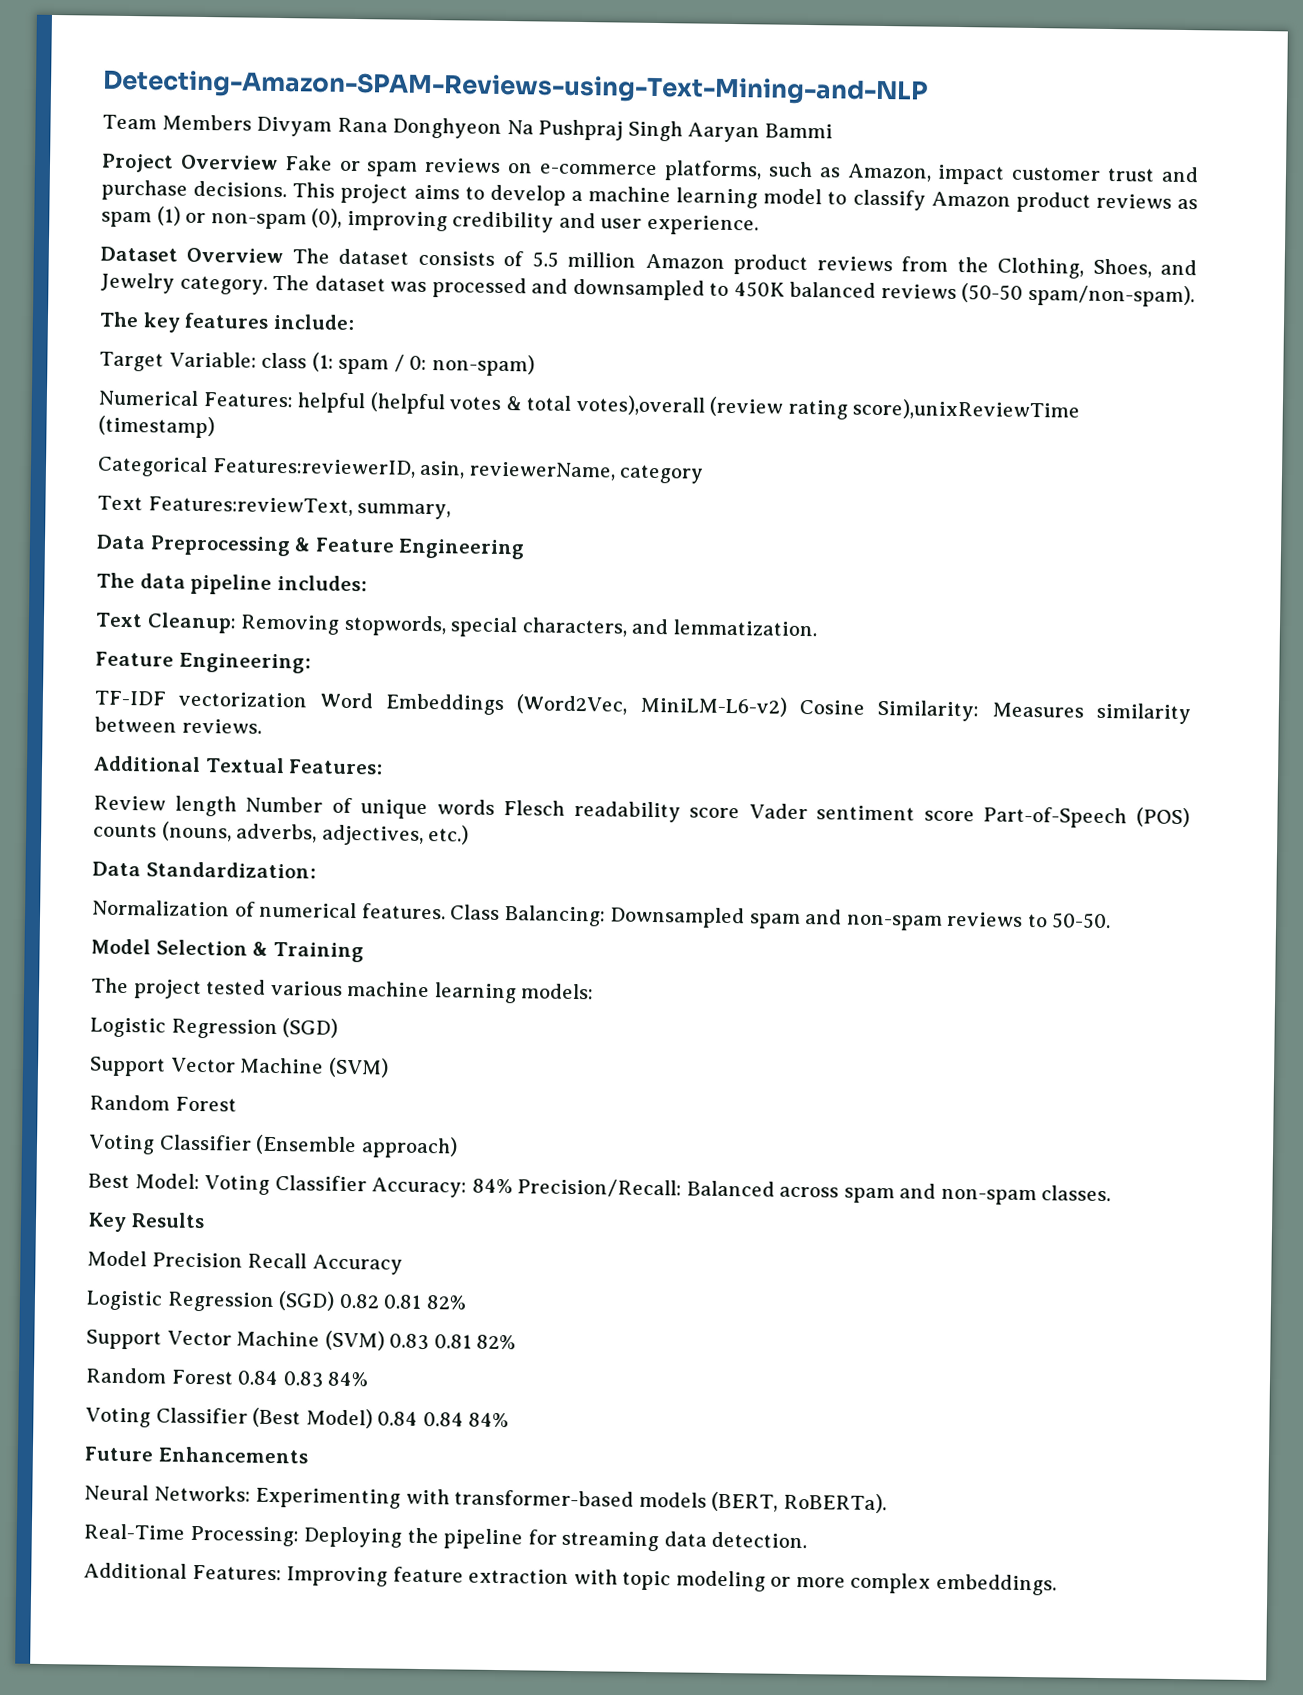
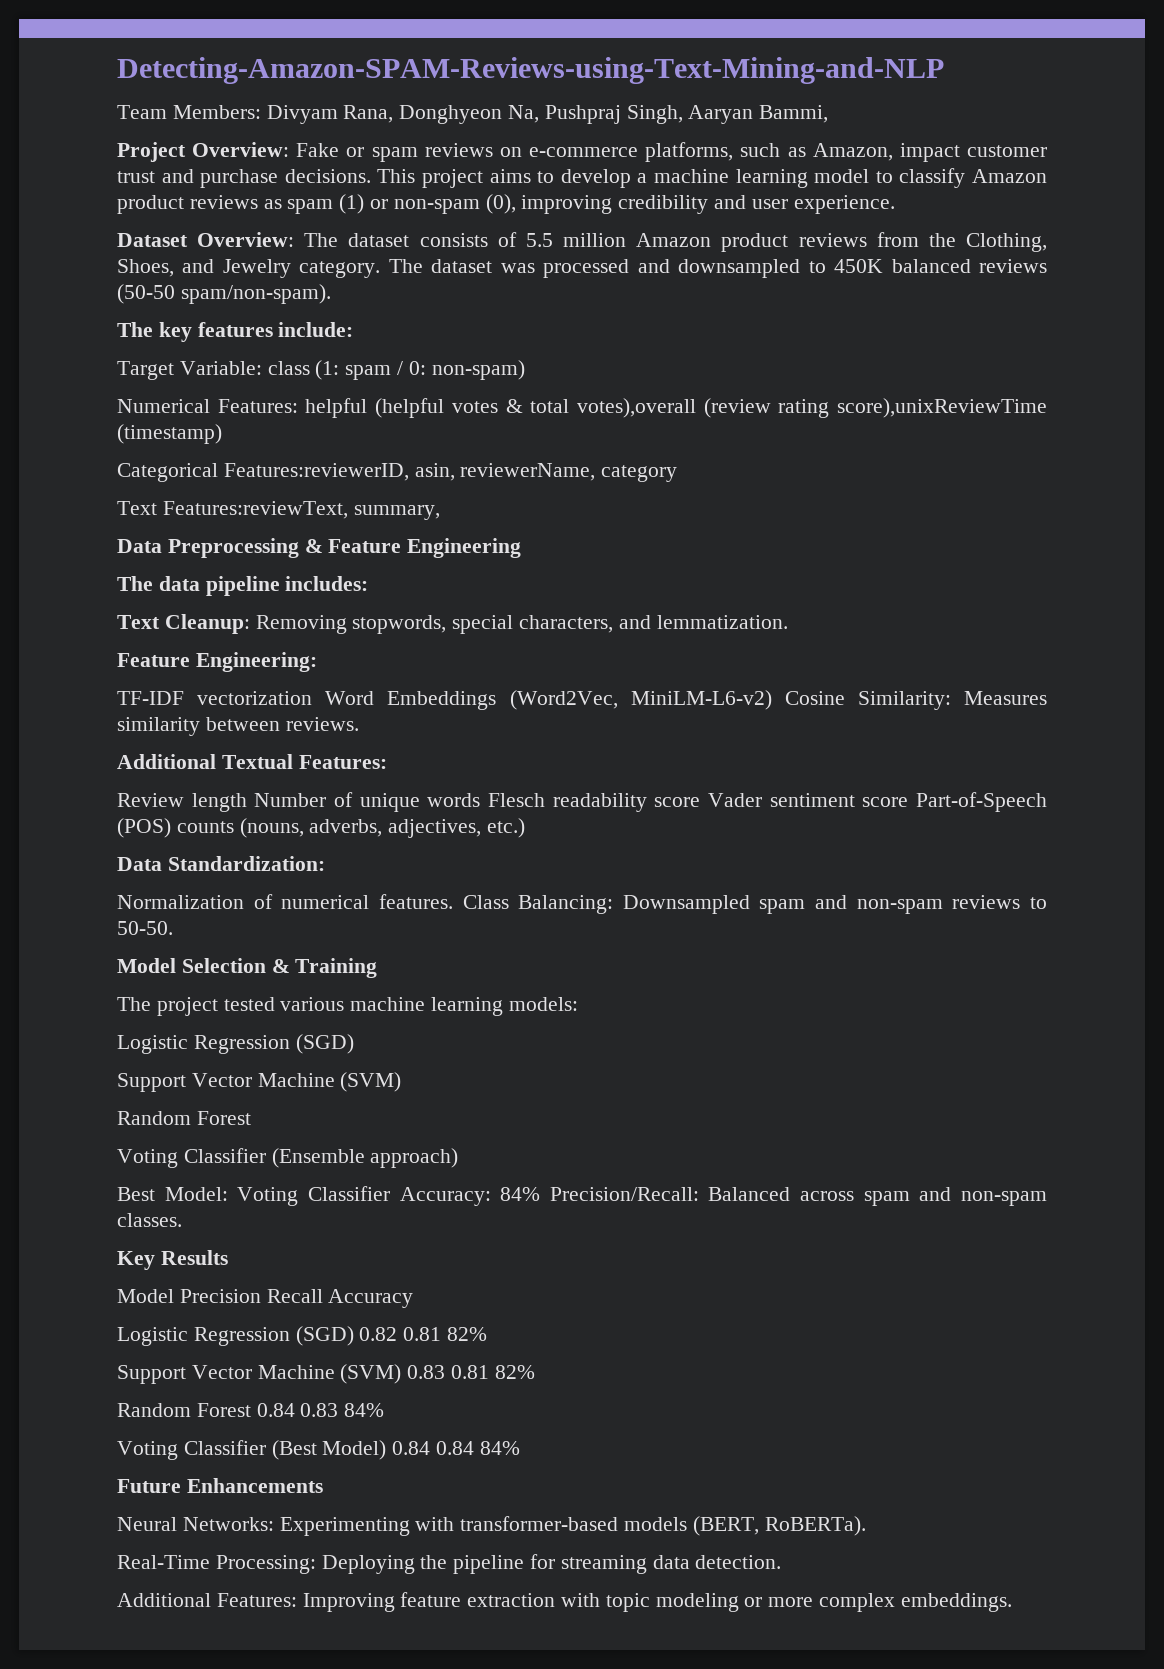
- Team Members Divyam Rana Donghyeon Na Pushpraj Singh Aaryan Bammi
+ Team Members: Divyam Rana, Donghyeon Na, Pushpraj Singh, Aaryan Bammi,
- Project Overview Fake or spam reviews on e-commerce platforms, such as Amazon, impact customer trust and purchase decisions.
+ Project Overview: Fake or spam reviews on e-commerce platforms, such as Amazon, impact customer trust and purchase decisions.
- Dataset Overview The dataset consists of 5.5 million Amazon product reviews from the Clothing, Shoes, and Jewelry category.
+ Dataset Overview: The dataset consists of 5.5 million Amazon product reviews from the Clothing, Shoes, and Jewelry category.

